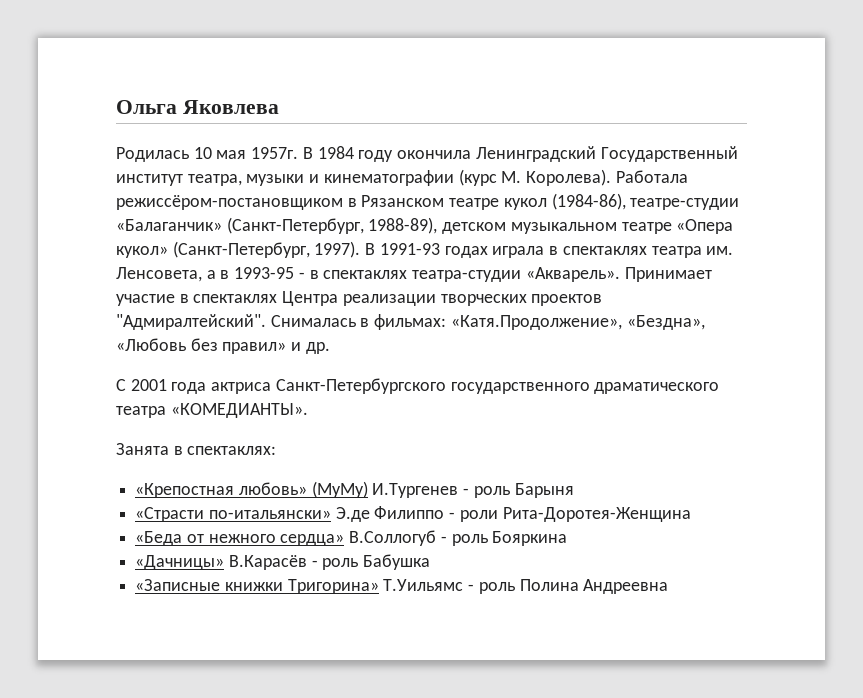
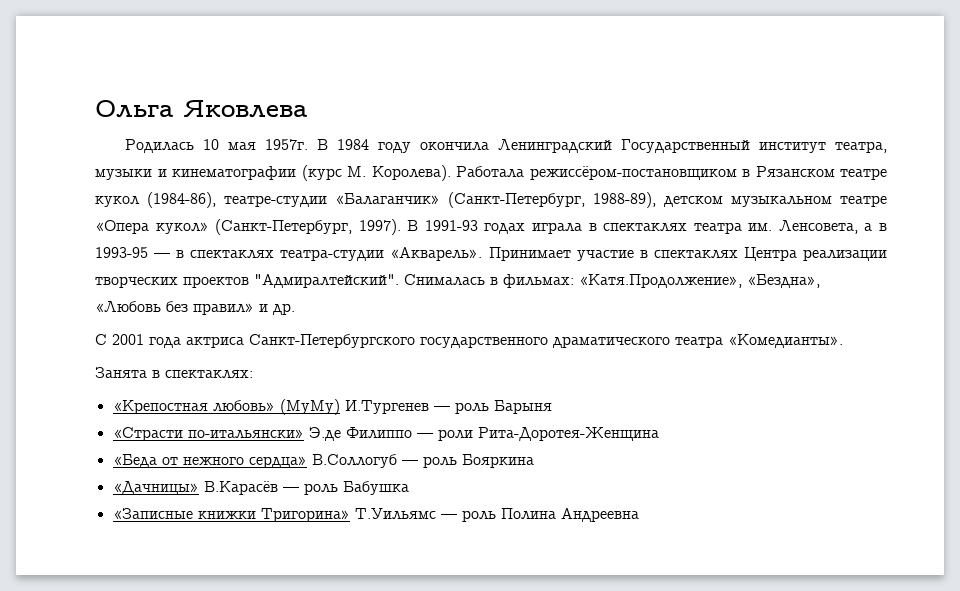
- В 1991-93 годах играла в спектаклях театра им. Ленсовета, а в 1993-95 - в спектаклях театра-студии «Акварель».
+ В 1991-93 годах играла в спектаклях театра им. Ленсовета, а в 1993-95 — в спектаклях театра-студии «Акварель».
- С 2001 года актриса Санкт-Петербургского государственного драматического театра «КОМЕДИАНТЫ».
+ С 2001 года актриса Санкт-Петербургского государственного драматического театра «Комедианты».
- «Крепостная любовь» (МуМу) И.Тургенев - роль Барыня
+ «Крепостная любовь» (МуМу) И.Тургенев — роль Барыня
- «Страсти по-итальянски» Э.де Филиппо - роли Рита-Доротея-Женщина
+ «Страсти по-итальянски» Э.де Филиппо — роли Рита-Доротея-Женщина
- «Беда от нежного сердца» В.Соллогуб - роль Бояркина
+ «Беда от нежного сердца» В.Соллогуб — роль Бояркина
- «Дачницы» В.Карасёв - роль Бабушка
+ «Дачницы» В.Карасёв — роль Бабушка
- «Записные книжки Тригорина» Т.Уильямс - роль Полина Андреевна
+ «Записные книжки Тригорина» Т.Уильямс — роль Полина Андреевна

